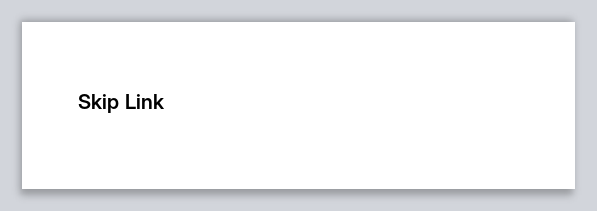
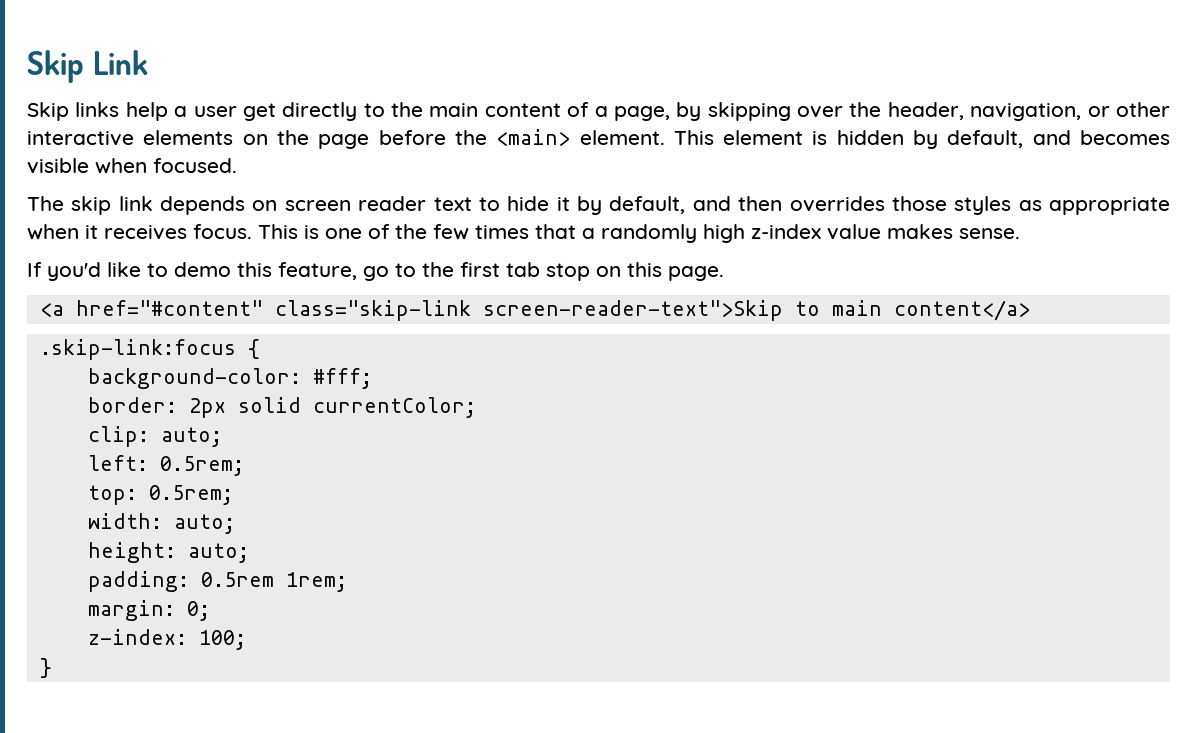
+ Skip links help a user get directly to the main content of a page, by skipping over the header, navigation, or other interactive elements on the page before the <main> element. This element is hidden by default, and becomes visible when focused.
+ The skip link depends on screen reader text to hide it by default, and then overrides those styles as appropriate when it receives focus. This is one of the few times that a randomly high z-index value makes sense.
+ If you'd like to demo this feature, go to the first tab stop on this page.
+ <a href="#content" class="skip-link screen-reader-text">Skip to main content</a>
+ .skip-link:focus {
+ background-color: #fff;
+ border: 2px solid currentColor;
+ clip: auto;
+ left: 0.5rem;
+ top: 0.5rem;
+ width: auto;
+ height: auto;
+ padding: 0.5rem 1rem;
+ margin: 0;
+ z-index: 100;
+ }

